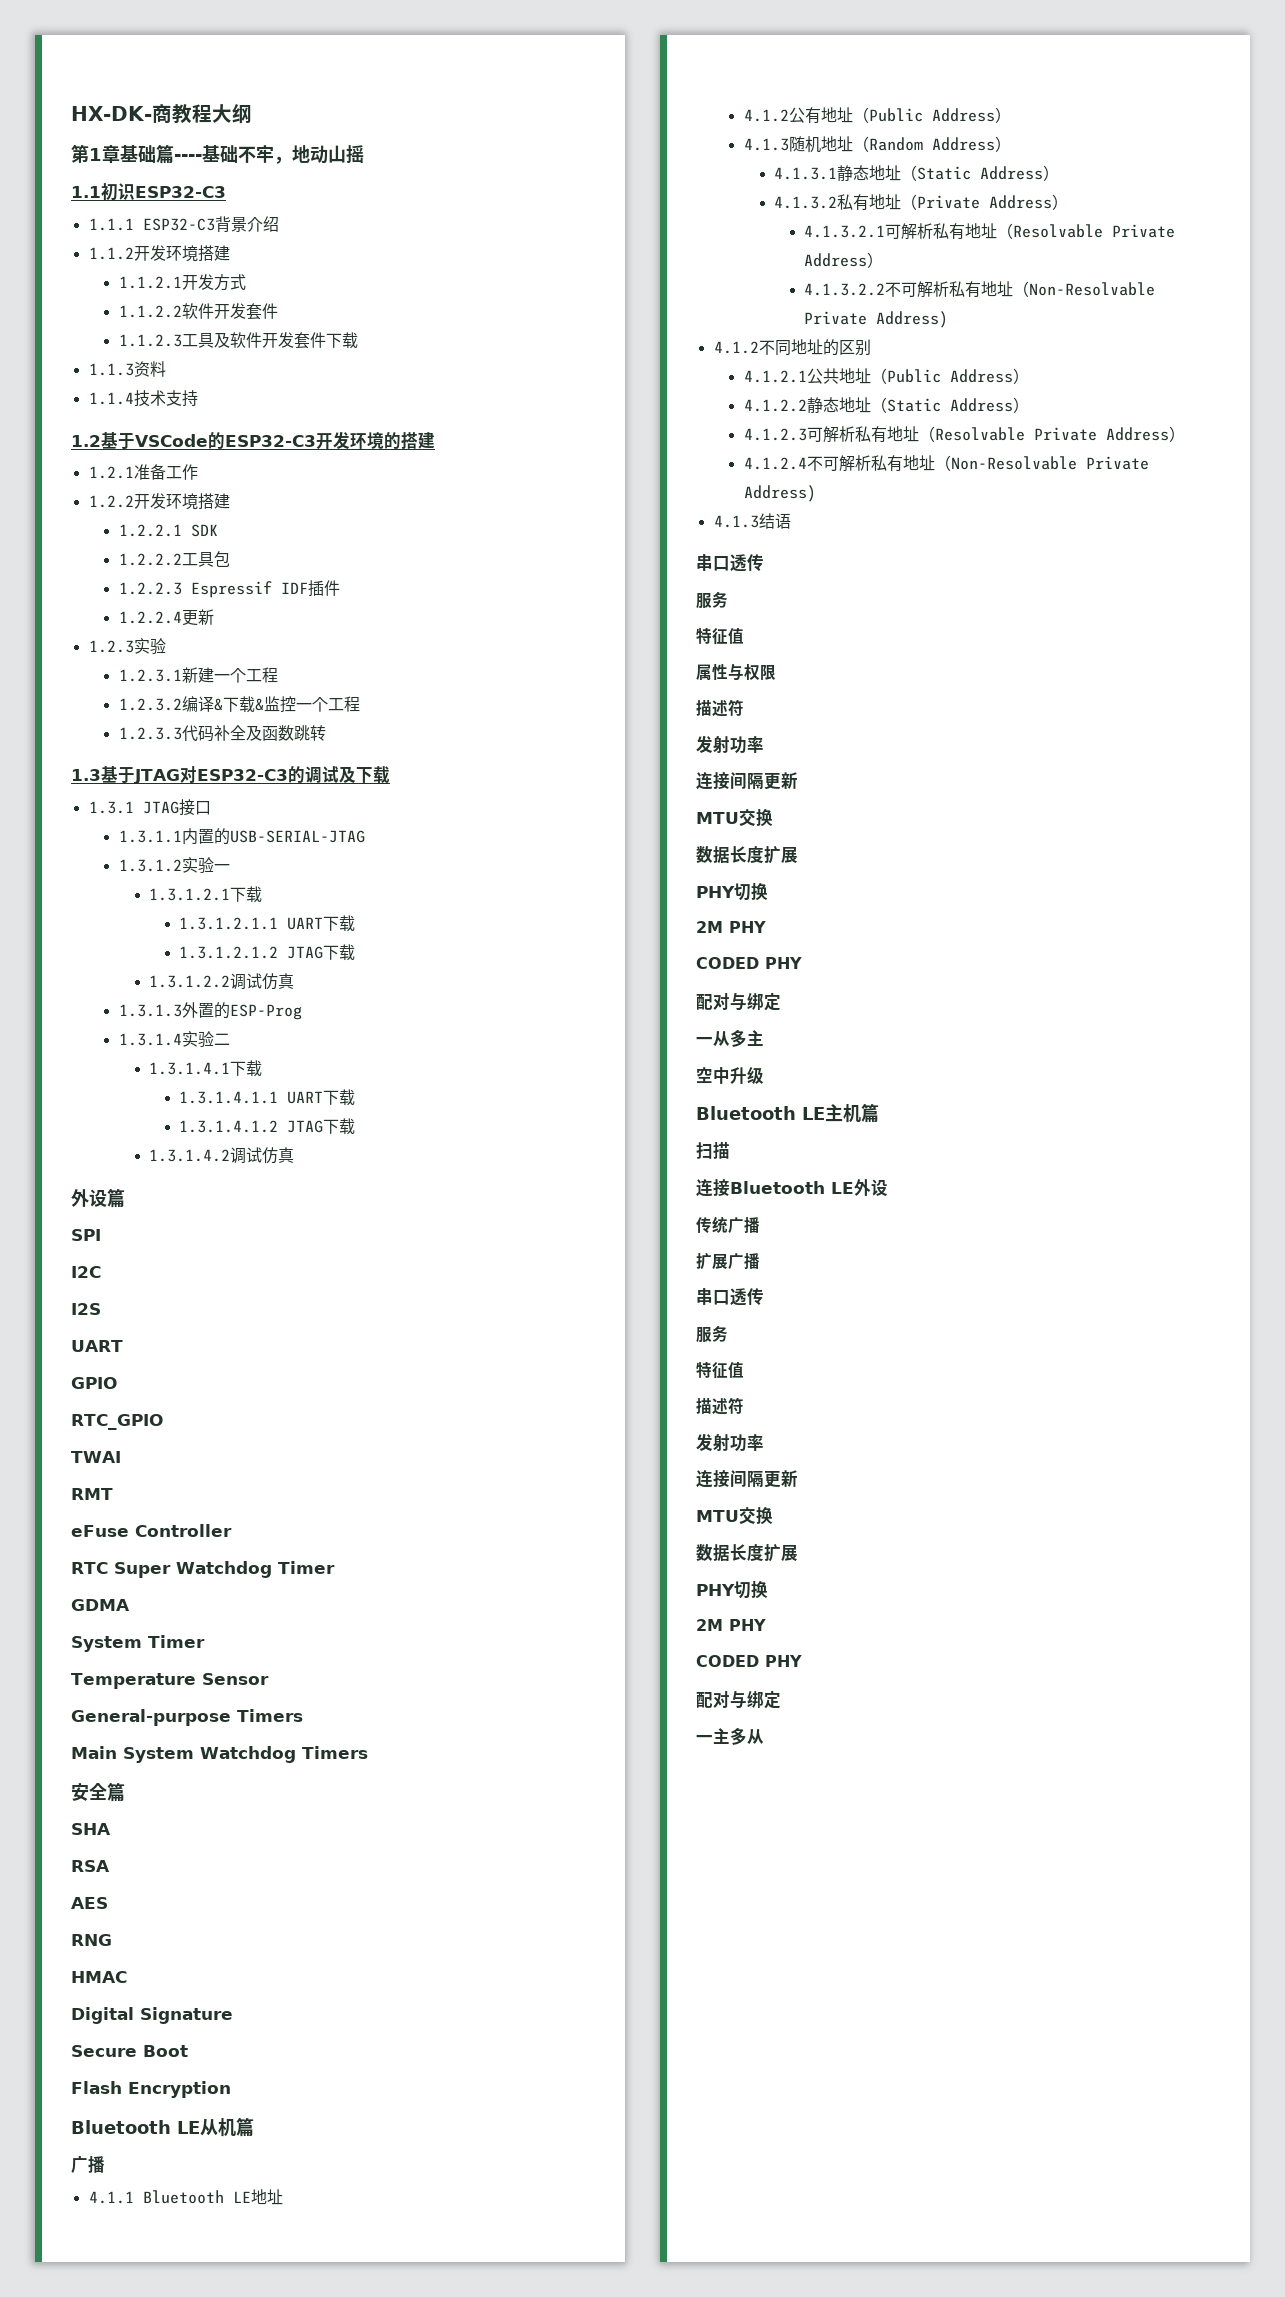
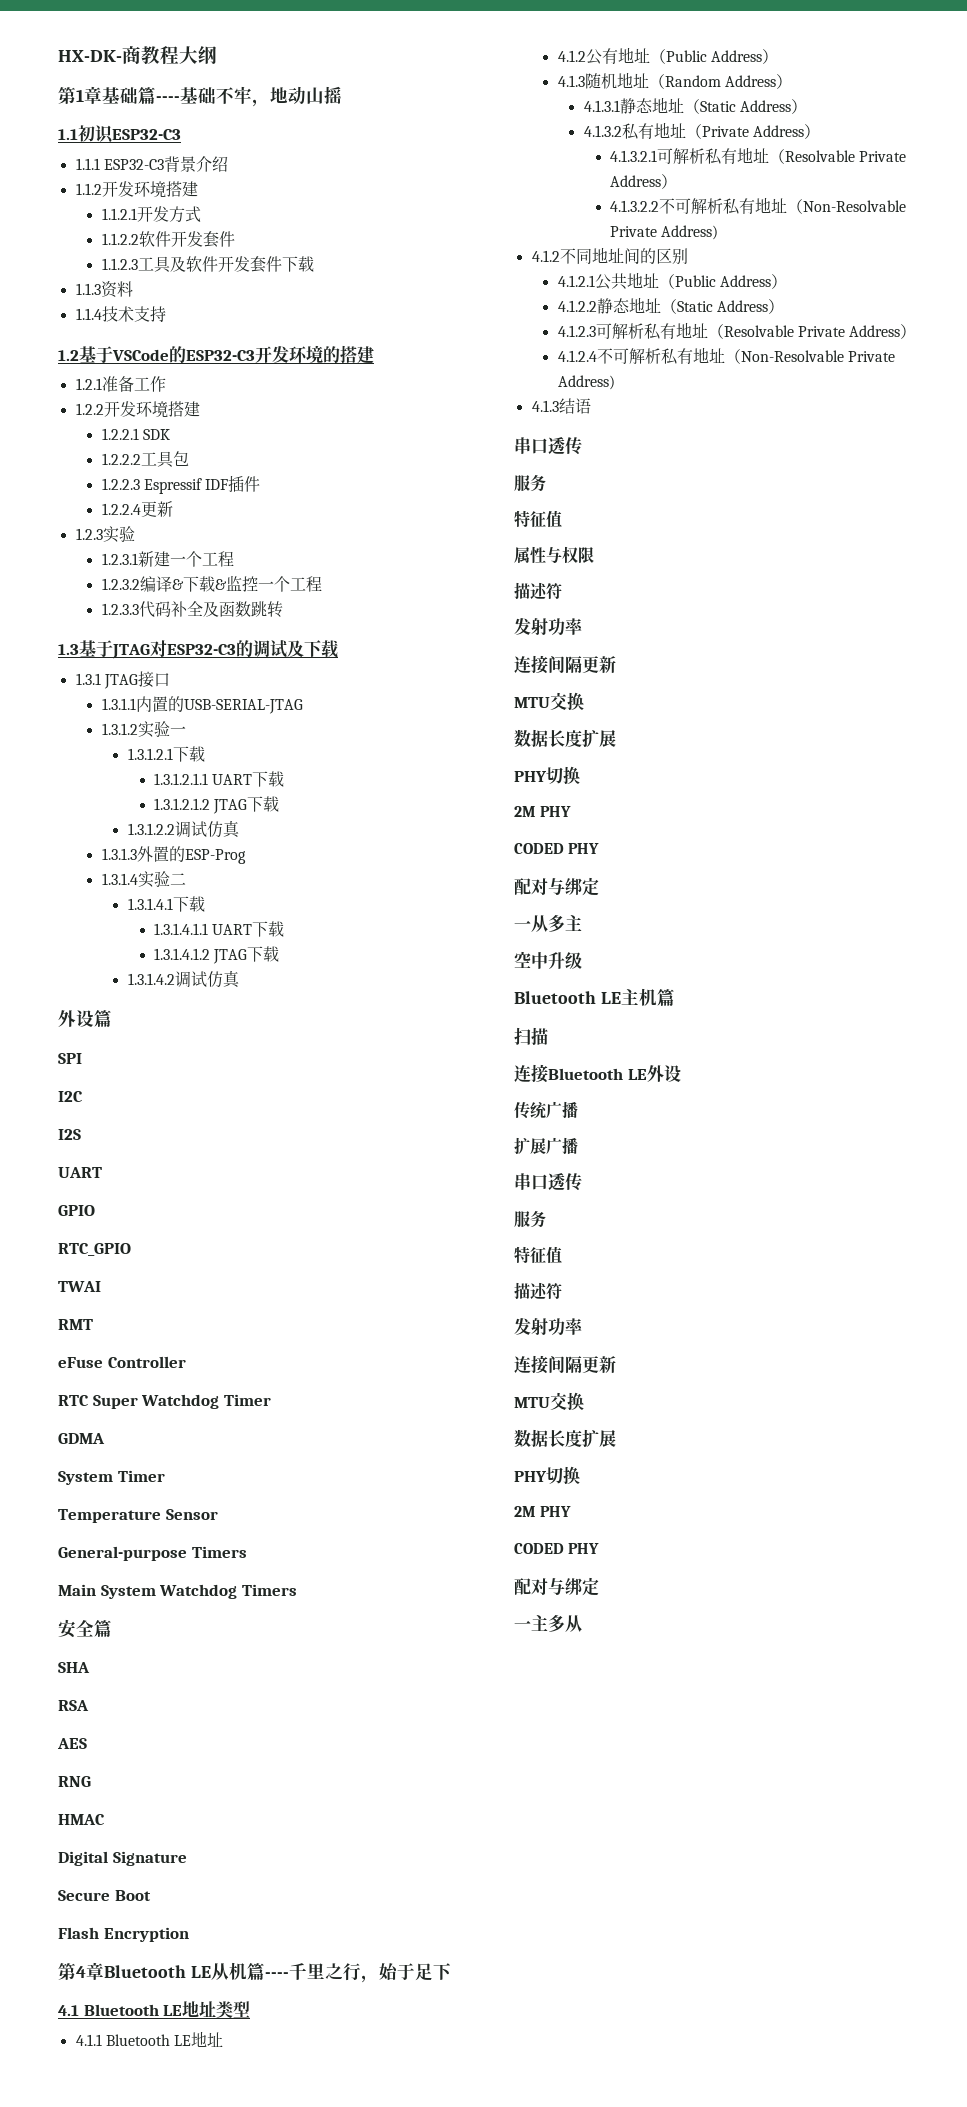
- Bluetooth LE从机篇
- 广播
+ 第4章Bluetooth LE从机篇----千里之行，始于足下
+ 4.1 Bluetooth LE地址类型
- 4.1.2不同地址的区别
+ 4.1.2不同地址间的区别

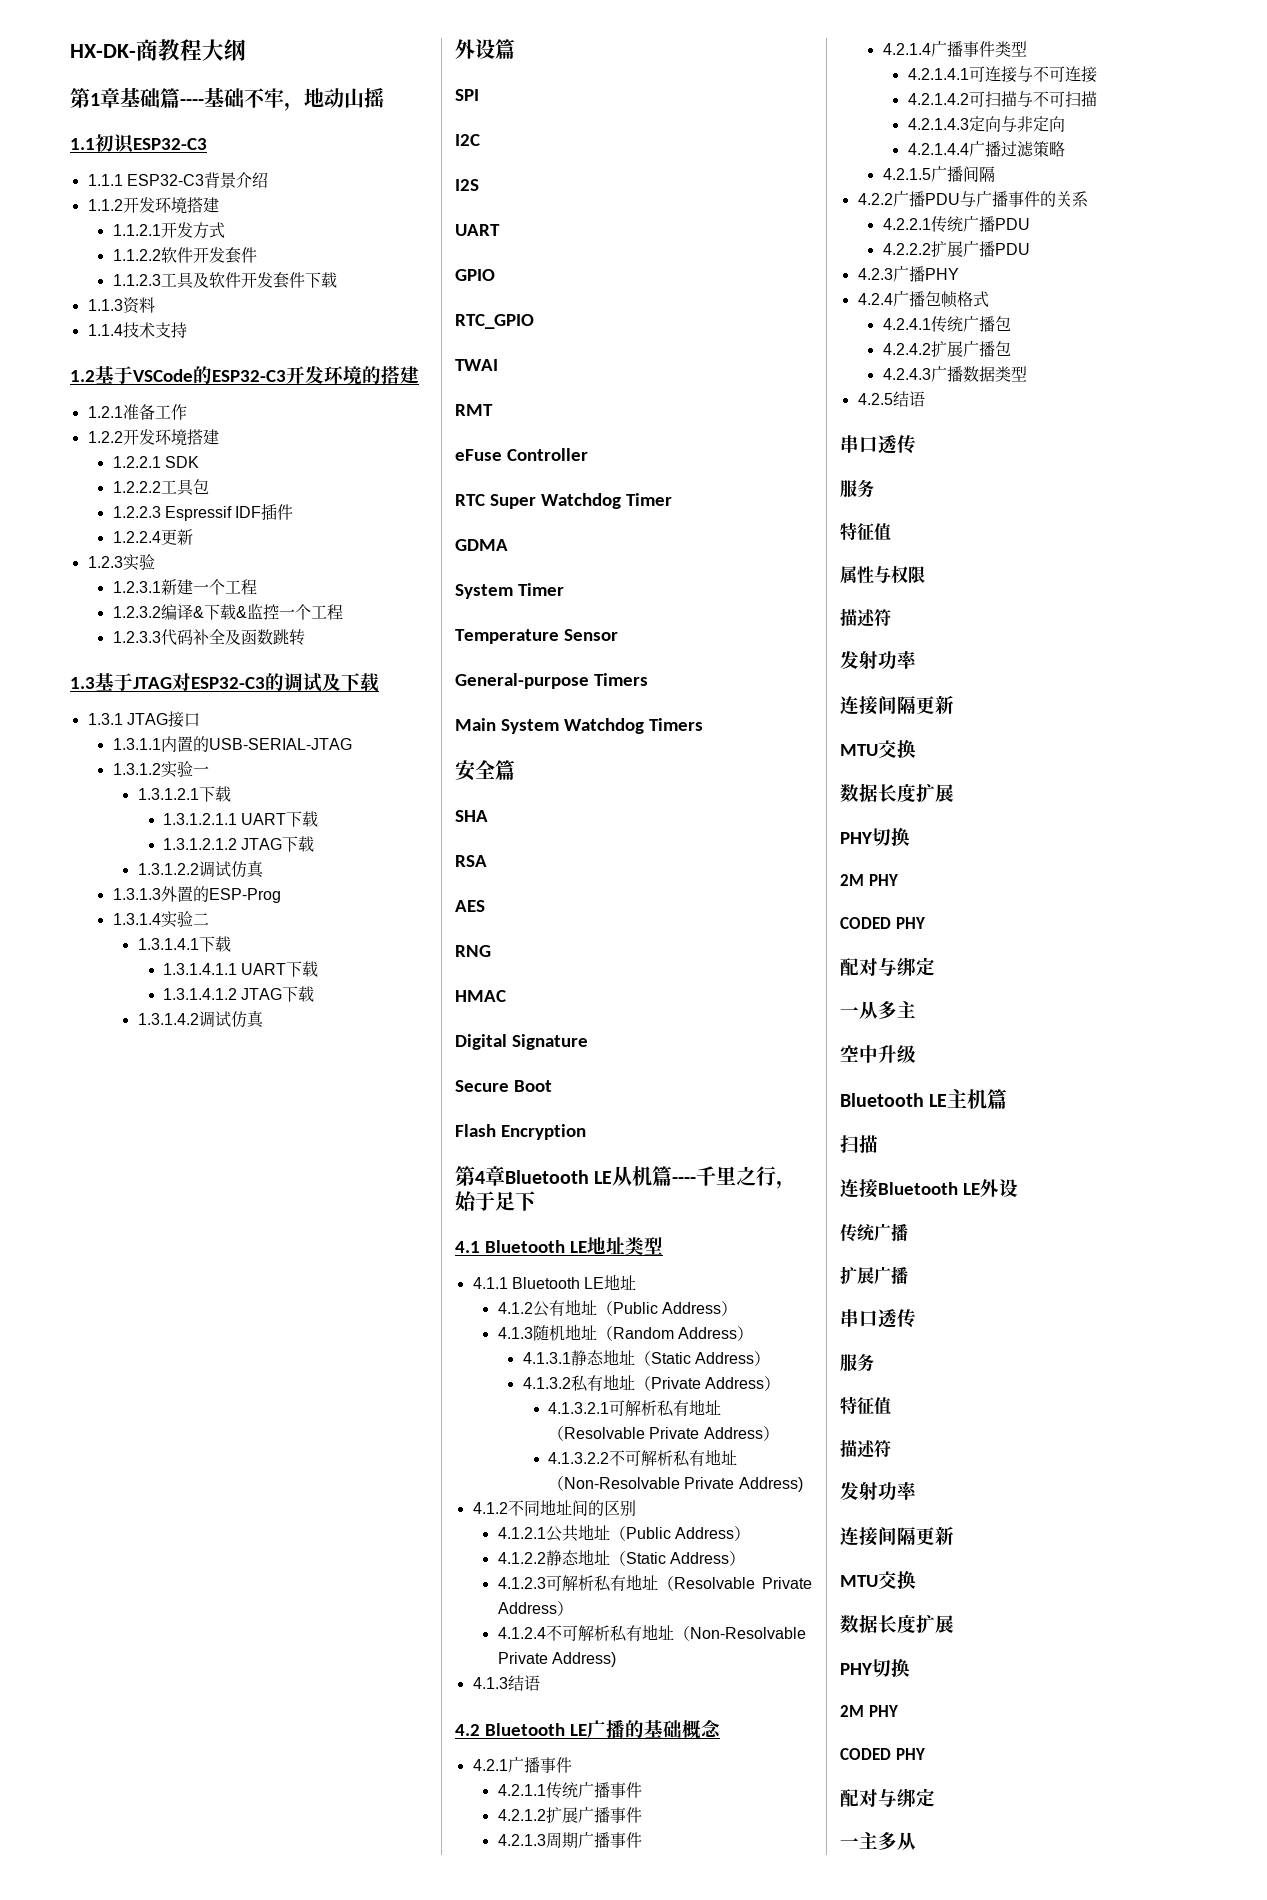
+ 4.2 Bluetooth LE广播的基础概念
+ 4.2.1广播事件
+ 4.2.1.1传统广播事件
+ 4.2.1.2扩展广播事件
+ 4.2.1.3周期广播事件
+ 4.2.1.4广播事件类型
+ 4.2.1.4.1可连接与不可连接
+ 4.2.1.4.2可扫描与不可扫描
+ 4.2.1.4.3定向与非定向
+ 4.2.1.4.4广播过滤策略
+ 4.2.1.5广播间隔
+ 4.2.2广播PDU与广播事件的关系
+ 4.2.2.1传统广播PDU
+ 4.2.2.2扩展广播PDU
+ 4.2.3广播PHY
+ 4.2.4广播包帧格式
+ 4.2.4.1传统广播包
+ 4.2.4.2扩展广播包
+ 4.2.4.3广播数据类型
+ 4.2.5结语

